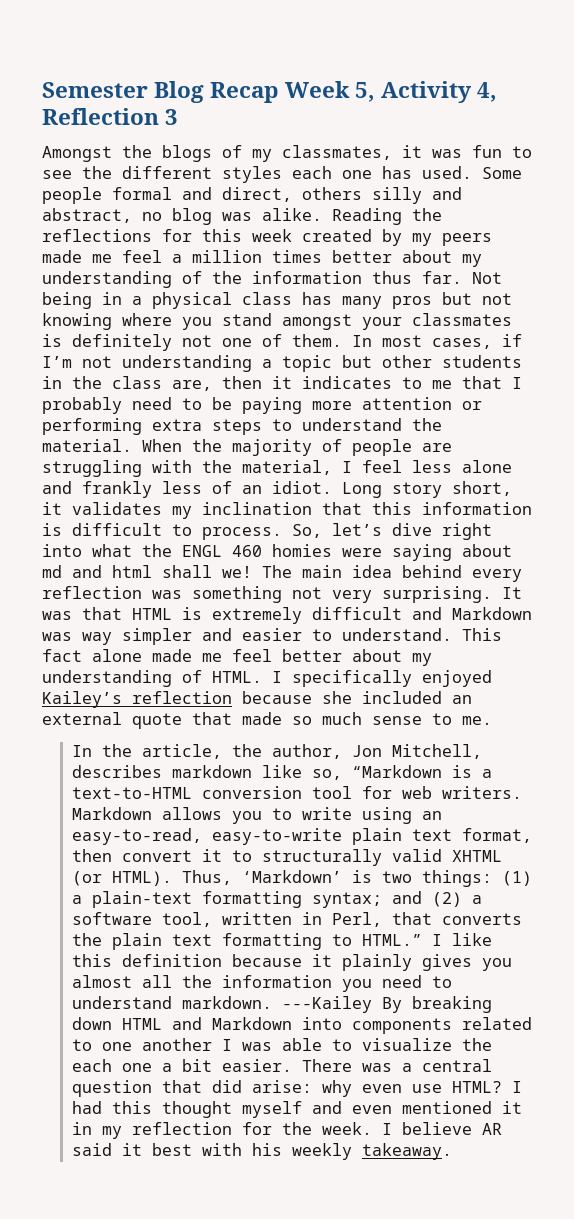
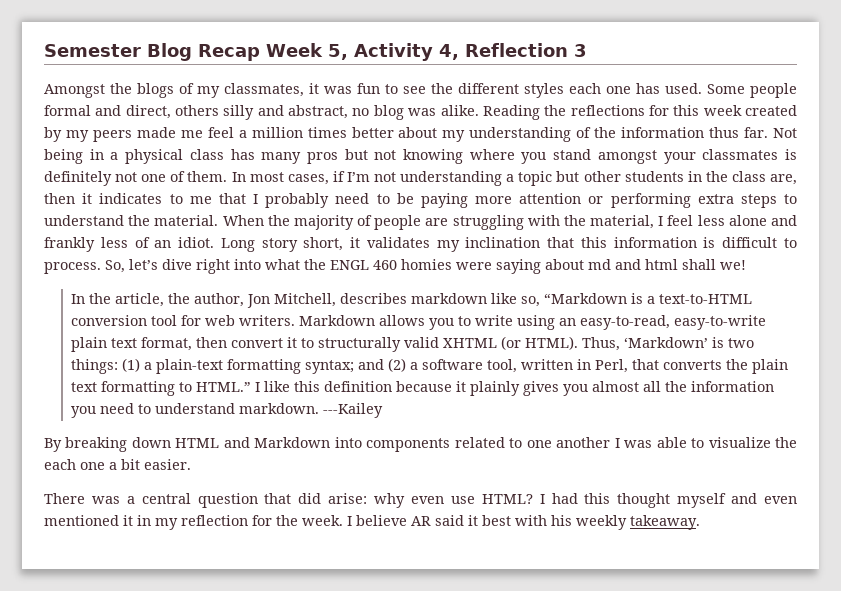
- The main idea behind every reflection was something not very surprising. It was that HTML is extremely difficult and Markdown was way simpler and easier to understand. This fact alone made me feel better about my understanding of HTML. I specifically enjoyed Kailey’s reflection because she included an external quote that made so much sense to me.
- ---Kailey By breaking down HTML and Markdown into components related to one another I was able to visualize the each one a bit easier. There was a central question that did arise: why even use HTML?
+ ---Kailey
+ By breaking down HTML and Markdown into components related to one another I was able to visualize the each one a bit easier.
+ There was a central question that did arise: why even use HTML?

